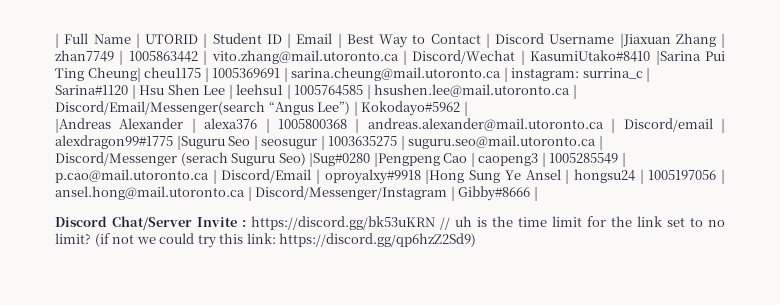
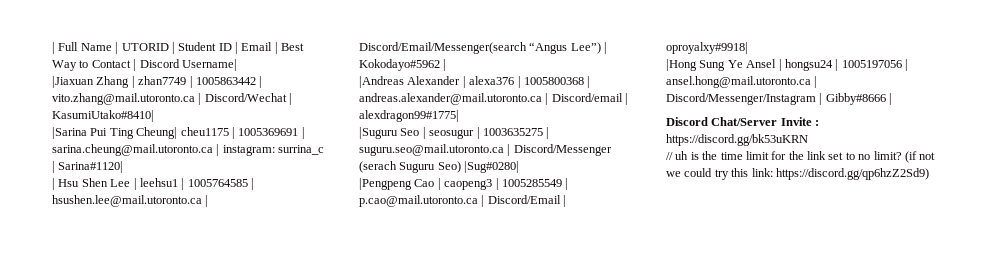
- | Full Name | UTORID | Student ID | Email | Best Way to Contact | Discord Username |Jiaxuan Zhang | zhan7749 | 1005863442 | vito.zhang@mail.utoronto.ca | Discord/Wechat | KasumiUtako#8410 |Sarina Pui Ting Cheung| cheu1175 | 1005369691 | sarina.cheung@mail.utoronto.ca | instagram: surrina_c | Sarina#1120 | Hsu Shen Lee | leehsu1 | 1005764585 | hsushen.lee@mail.utoronto.ca | Discord/Email/Messenger(search “Angus Lee”) | Kokodayo#5962 |
+ | Full Name | UTORID | Student ID | Email | Best Way to Contact | Discord Username|
+ |Jiaxuan Zhang | zhan7749 | 1005863442 | vito.zhang@mail.utoronto.ca | Discord/Wechat | KasumiUtako#8410|
+ |Sarina Pui Ting Cheung| cheu1175 | 1005369691 | sarina.cheung@mail.utoronto.ca | instagram: surrina_c | Sarina#1120|
+ | Hsu Shen Lee | leehsu1 | 1005764585 | hsushen.lee@mail.utoronto.ca | Discord/Email/Messenger(search “Angus Lee”) | Kokodayo#5962 |
- |Andreas Alexander | alexa376 | 1005800368 | andreas.alexander@mail.utoronto.ca | Discord/email | alexdragon99#1775 |Suguru Seo | seosugur | 1003635275 | suguru.seo@mail.utoronto.ca | Discord/Messenger (serach Suguru Seo) |Sug#0280 |Pengpeng Cao | caopeng3 | 1005285549 | p.cao@mail.utoronto.ca | Discord/Email | oproyalxy#9918 |Hong Sung Ye Ansel | hongsu24 | 1005197056 | ansel.hong@mail.utoronto.ca | Discord/Messenger/Instagram | Gibby#8666 |
+ |Andreas Alexander | alexa376 | 1005800368 | andreas.alexander@mail.utoronto.ca | Discord/email | alexdragon99#1775|
+ |Suguru Seo | seosugur | 1003635275 | suguru.seo@mail.utoronto.ca | Discord/Messenger (serach Suguru Seo) |Sug#0280|
+ |Pengpeng Cao | caopeng3 | 1005285549 | p.cao@mail.utoronto.ca | Discord/Email | oproyalxy#9918|
+ |Hong Sung Ye Ansel | hongsu24 | 1005197056 | ansel.hong@mail.utoronto.ca | Discord/Messenger/Instagram | Gibby#8666 |
- Discord Chat/Server Invite : https://discord.gg/bk53uKRN // uh is the time limit for the link set to no limit?
+ Discord Chat/Server Invite : https://discord.gg/bk53uKRN
+ // uh is the time limit for the link set to no limit?

